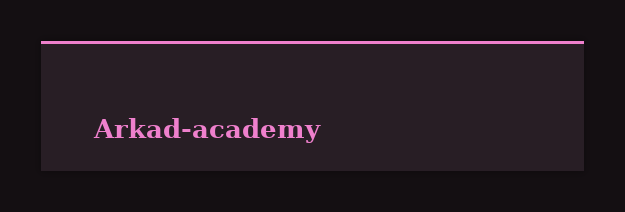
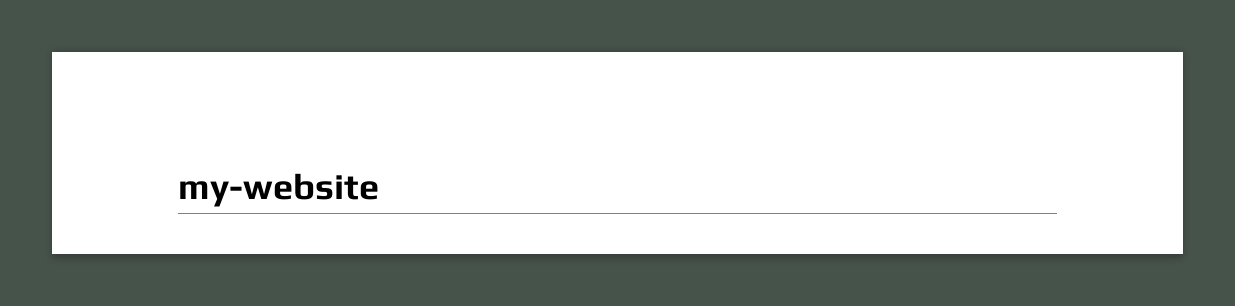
- Arkad-academy
+ my-website

